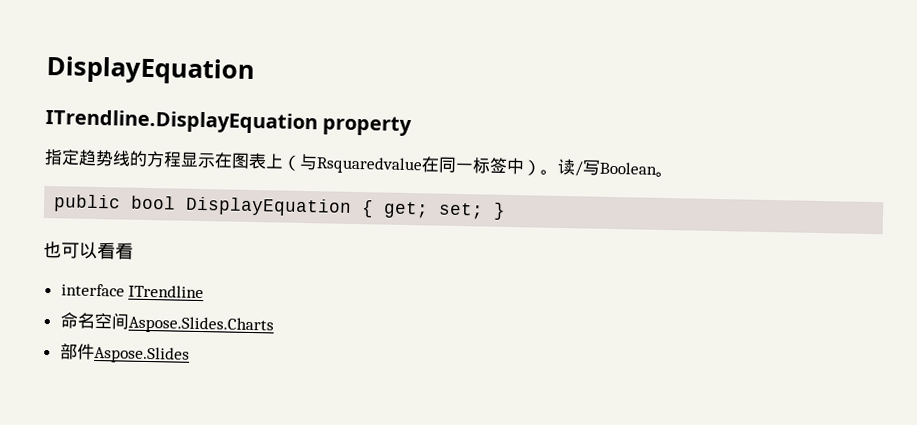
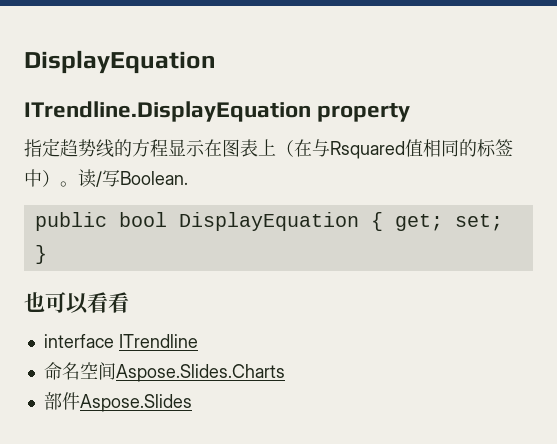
- 指定趋势线的方程显示在图表上（与Rsquaredvalue在同一标签中）。
+ 指定趋势线的方程显示在图表上（在与Rsquared值相同的标签中）。
- 读/写Boolean。
+ 读/写Boolean.

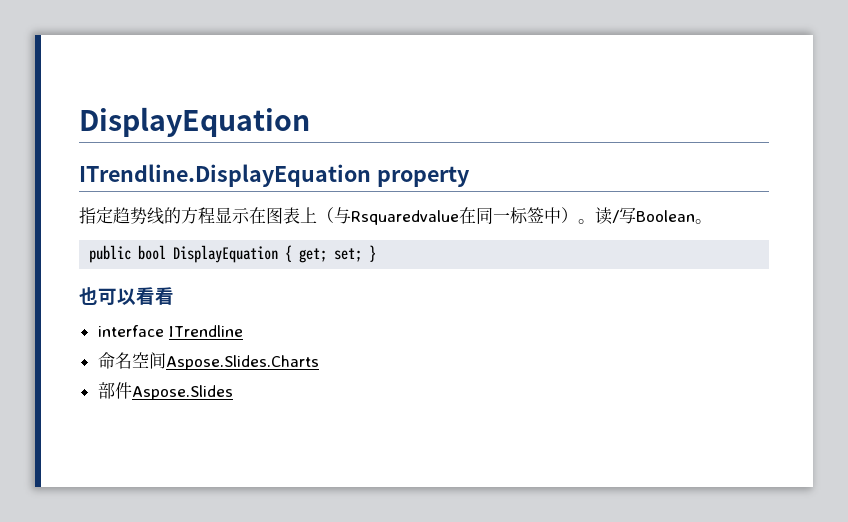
- 指定趋势线的方程显示在图表上（在与Rsquared值相同的标签中）。
+ 指定趋势线的方程显示在图表上（与Rsquaredvalue在同一标签中）。
- 读/写Boolean.
+ 读/写Boolean。

